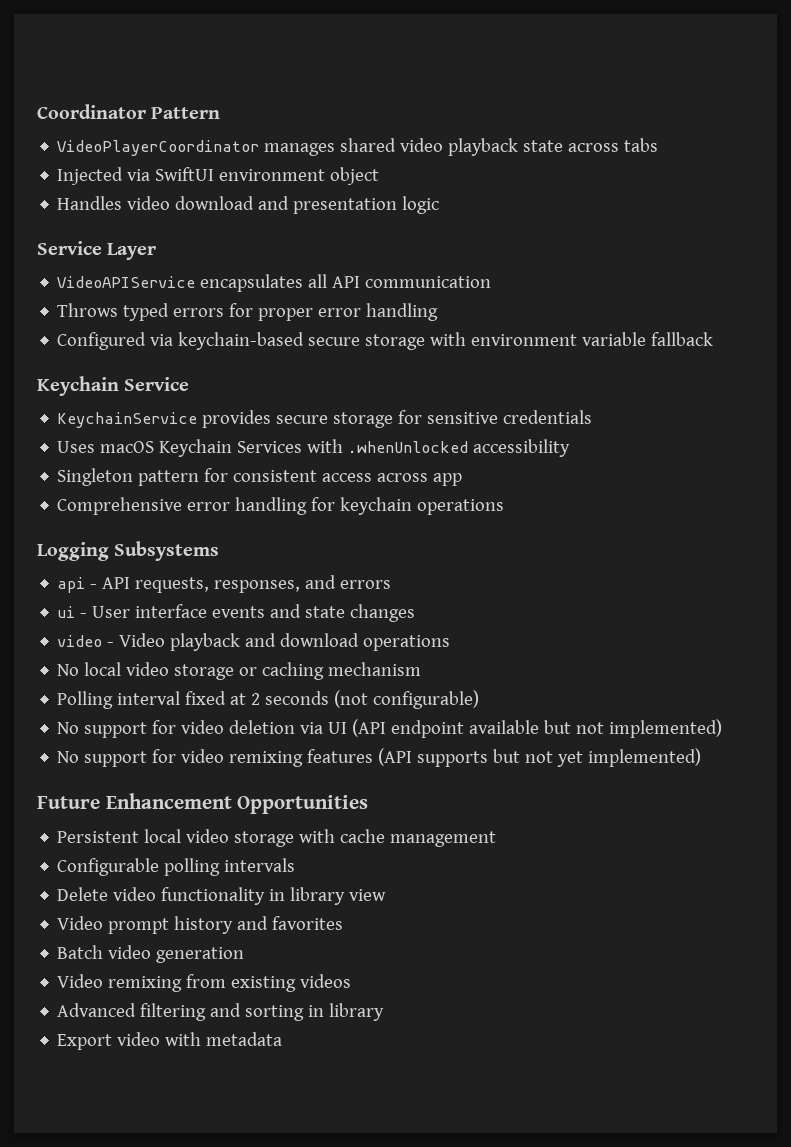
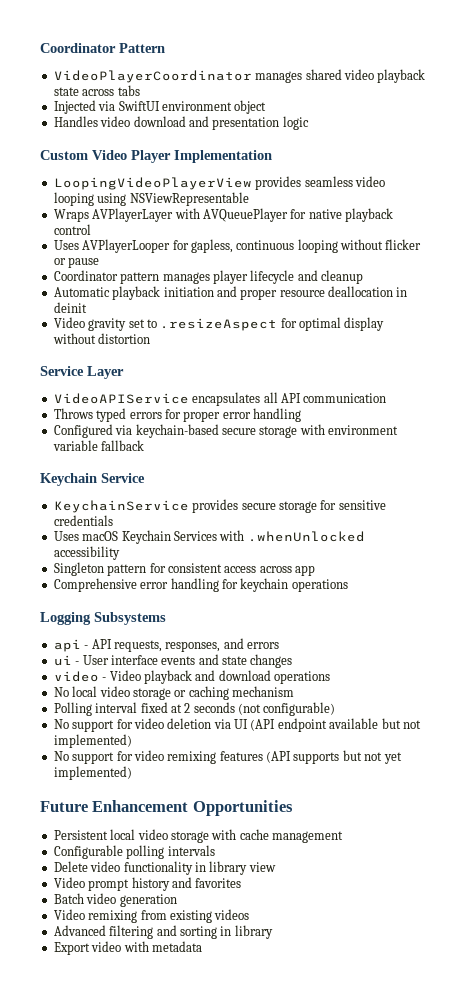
+ Custom Video Player Implementation
+ LoopingVideoPlayerView provides seamless video looping using NSViewRepresentable
+ Wraps AVPlayerLayer with AVQueuePlayer for native playback control
+ Uses AVPlayerLooper for gapless, continuous looping without flicker or pause
+ Coordinator pattern manages player lifecycle and cleanup
+ Automatic playback initiation and proper resource deallocation in deinit
+ Video gravity set to .resizeAspect for optimal display without distortion

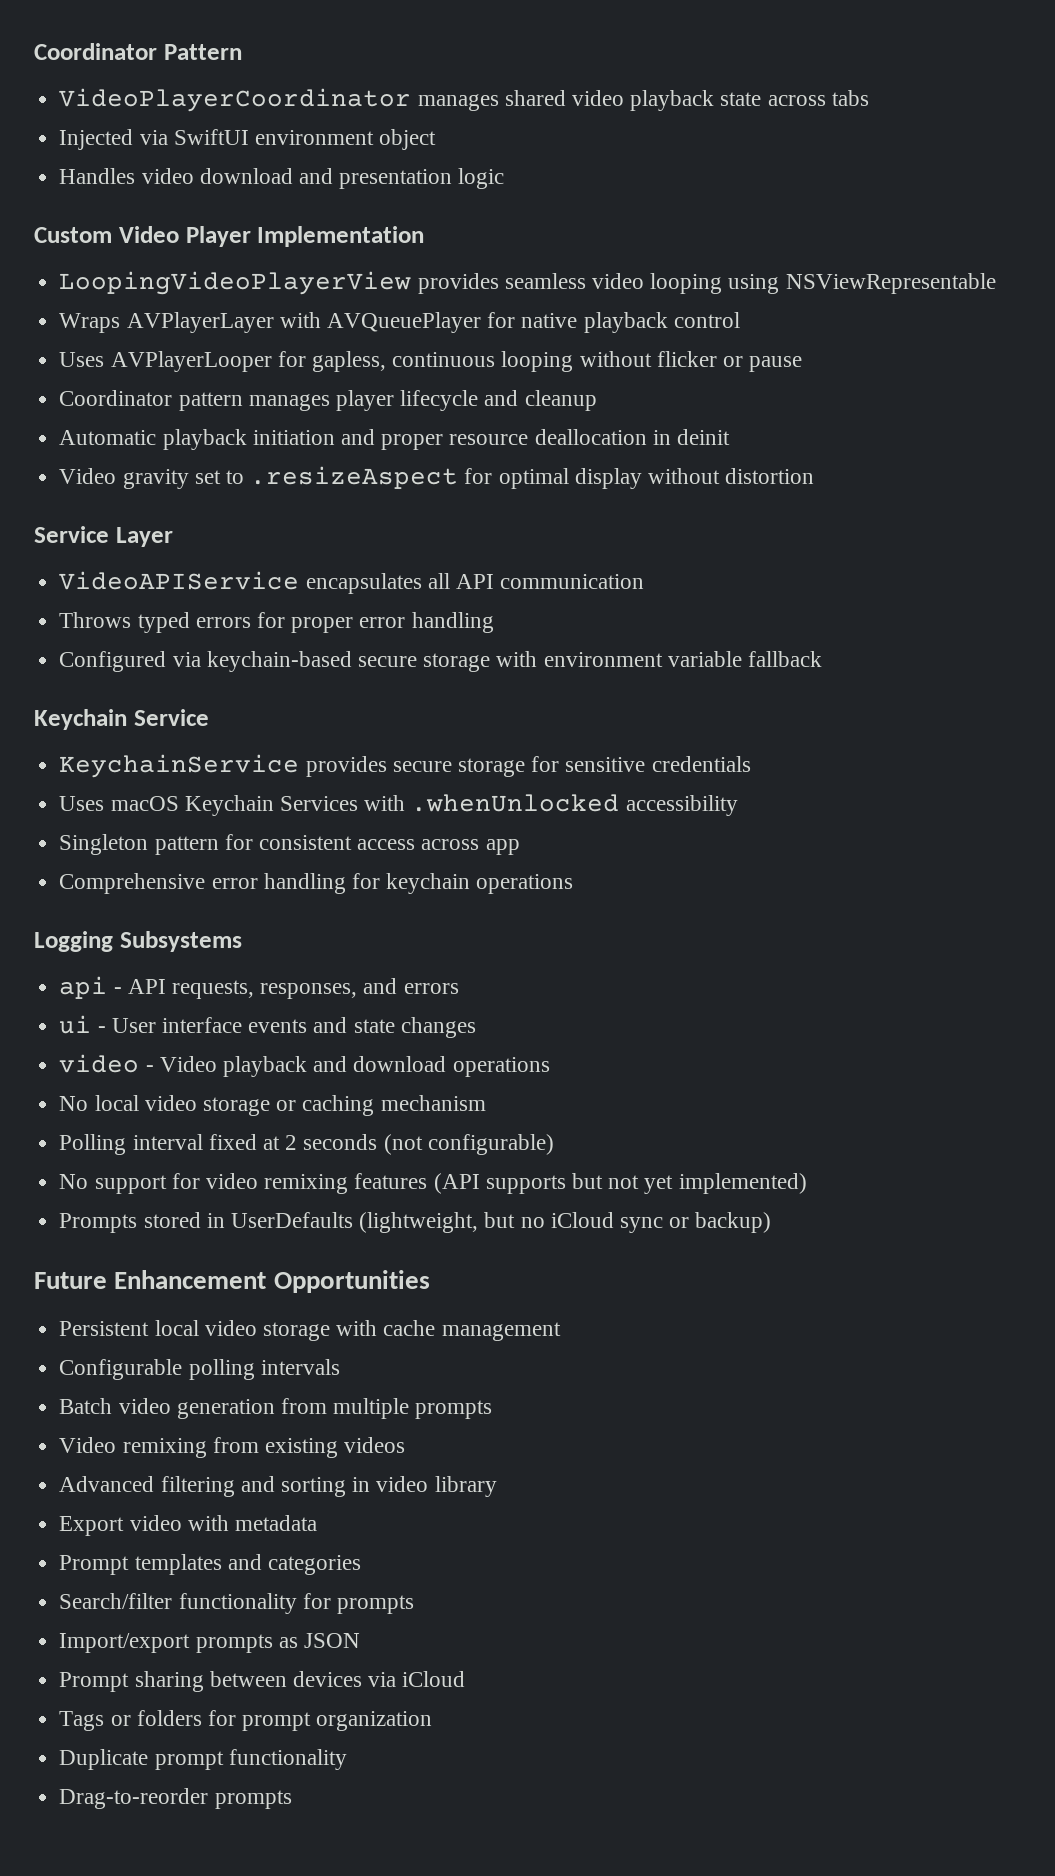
- No support for video deletion via UI (API endpoint available but not implemented)
+ Prompts stored in UserDefaults (lightweight, but no iCloud sync or backup)
- Delete video functionality in library view
- Video prompt history and favorites
- Batch video generation
+ Batch video generation from multiple prompts
- Advanced filtering and sorting in library
+ Advanced filtering and sorting in video library
+ Prompt templates and categories
+ Search/filter functionality for prompts
+ Import/export prompts as JSON
+ Prompt sharing between devices via iCloud
+ Tags or folders for prompt organization
+ Duplicate prompt functionality
+ Drag-to-reorder prompts

